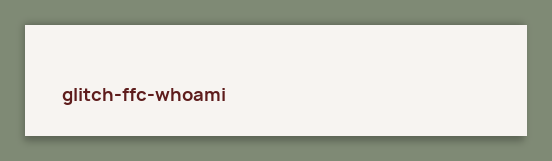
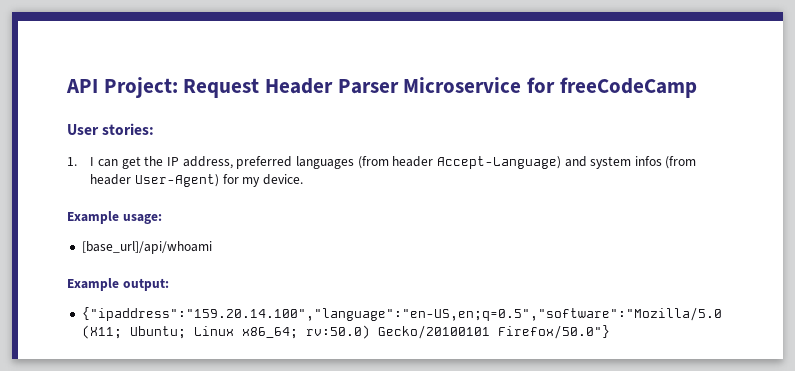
- glitch-ffc-whoami
+ API Project: Request Header Parser Microservice for freeCodeCamp
+ User stories:
+ 1. I can get the IP address, preferred languages (from header Accept-Language) and system infos (from header User-Agent) for my device.
+ Example usage:
+ [base_url]/api/whoami
+ Example output:
+ {"ipaddress":"159.20.14.100","language":"en-US,en;q=0.5","software":"Mozilla/5.0 (X11; Ubuntu; Linux x86_64; rv:50.0) Gecko/20100101 Firefox/50.0"}

